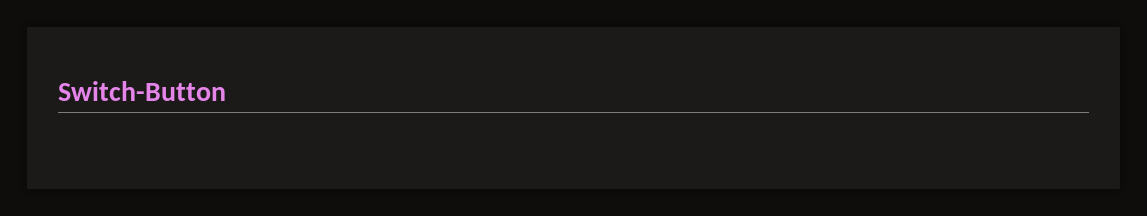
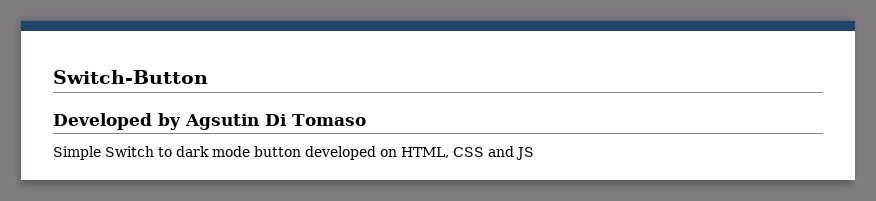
+ Developed by Agsutin Di Tomaso
+ Simple Switch to dark mode button developed on HTML, CSS and JS

